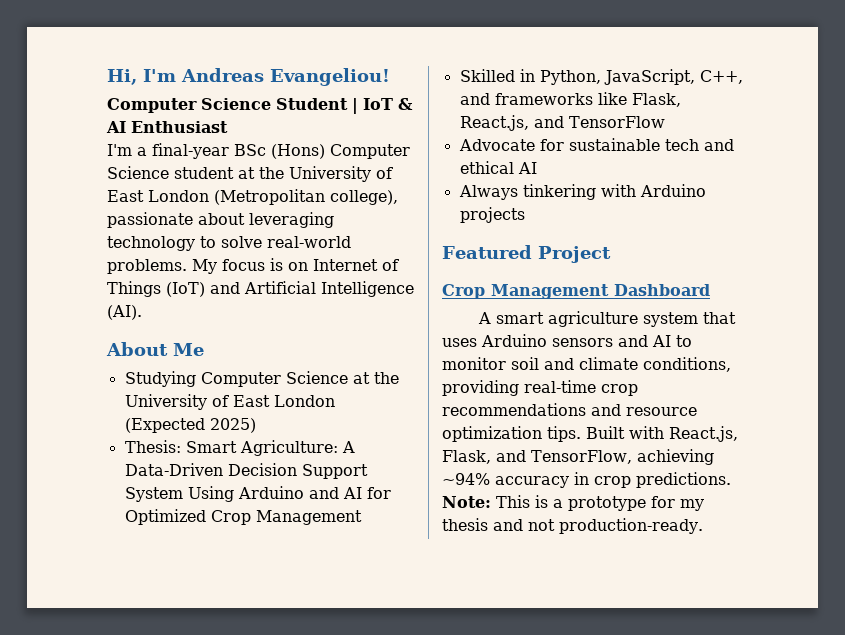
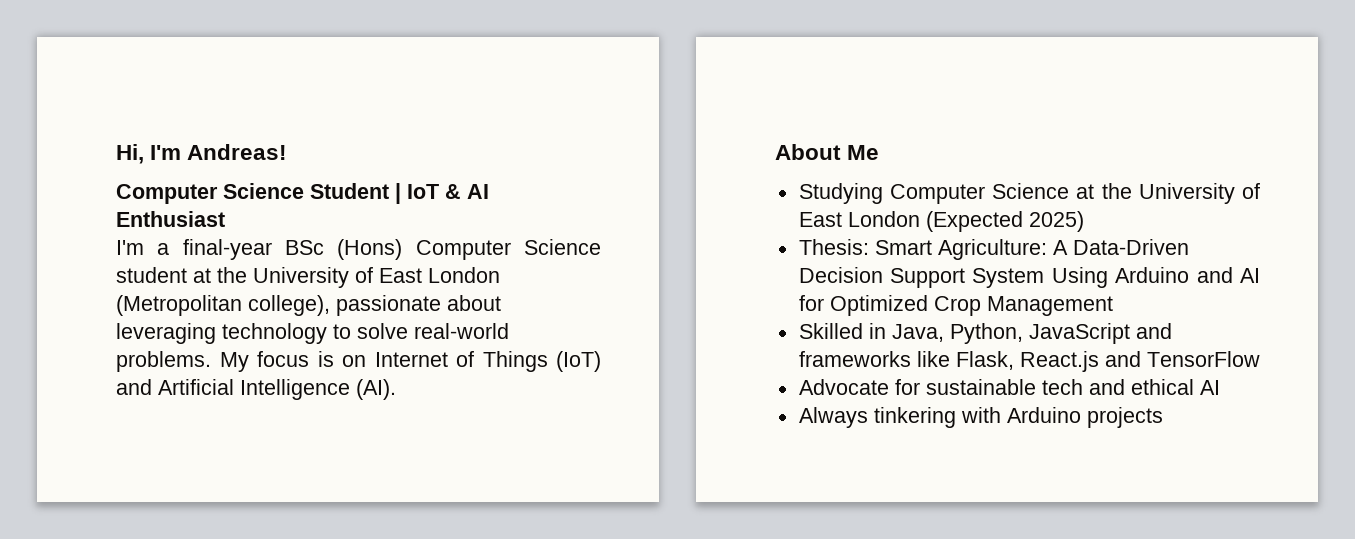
- Hi, I'm Andreas Evangeliou!
+ Hi, I'm Andreas!
- Skilled in Python, JavaScript, C++, and frameworks like Flask, React.js, and TensorFlow
+ Skilled in Java, Python, JavaScript and frameworks like Flask, React.js and TensorFlow
- Featured Project
- Crop Management Dashboard
- A smart agriculture system that uses Arduino sensors and AI to monitor soil and climate conditions, providing real-time crop recommendations and resource optimization tips. Built with React.js, Flask, and TensorFlow, achieving ~94% accuracy in crop predictions. Note: This is a prototype for my thesis and not production-ready.

